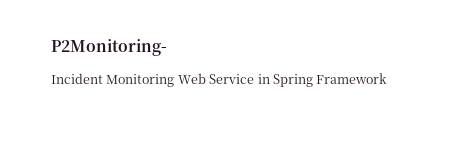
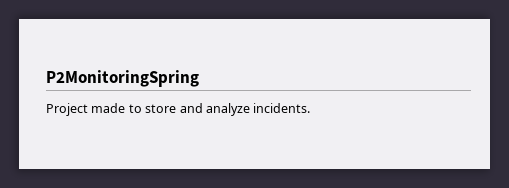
- P2Monitoring-
- Incident Monitoring Web Service in Spring Framework
+ P2MonitoringSpring
+ Project made to store and analyze incidents.

